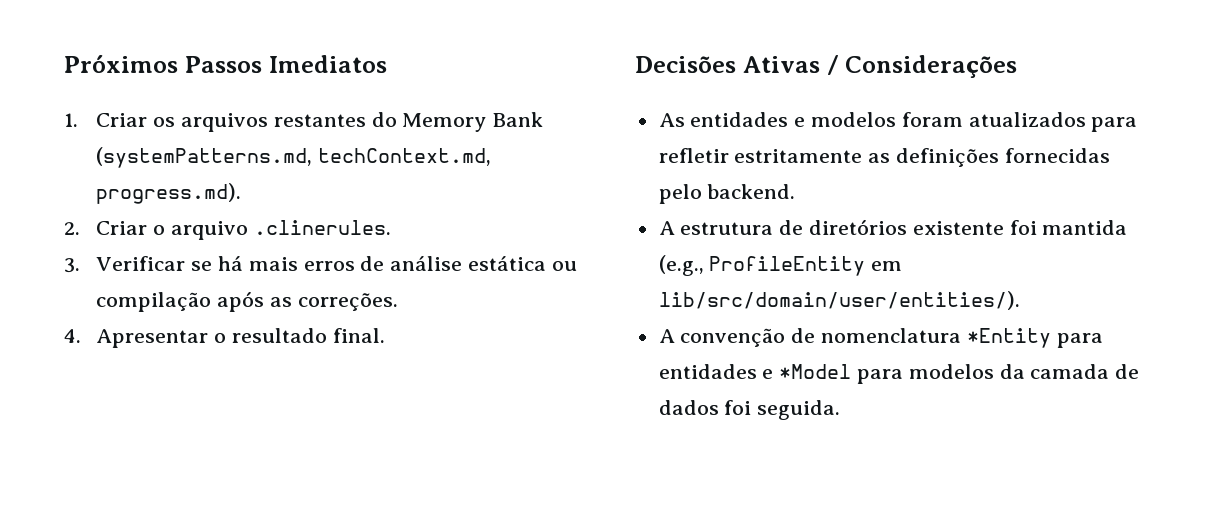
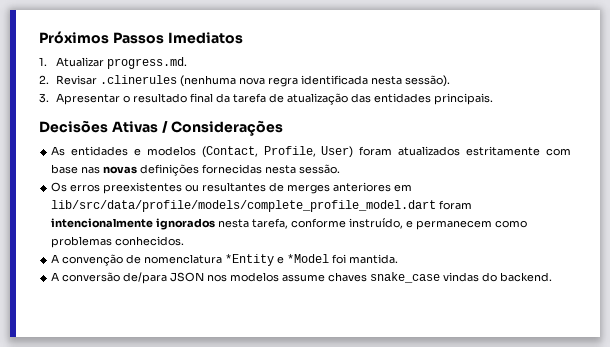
- 1. Criar os arquivos restantes do Memory Bank (systemPatterns.md, techContext.md, progress.md).
- 2. Criar o arquivo .clinerules.
- 3. Verificar se há mais erros de análise estática ou compilação após as correções.
- 4. Apresentar o resultado final.
+ 1. Atualizar progress.md.
+ 2. Revisar .clinerules (nenhuma nova regra identificada nesta sessão).
+ 3. Apresentar o resultado final da tarefa de atualização das entidades principais.
- As entidades e modelos foram atualizados para refletir estritamente as definições fornecidas pelo backend.
- A estrutura de diretórios existente foi mantida (e.g., ProfileEntity em lib/src/domain/user/entities/).
+ As entidades e modelos (Contact, Profile, User) foram atualizados estritamente com base nas novas definições fornecidas nesta sessão.
+ Os erros preexistentes ou resultantes de merges anteriores em lib/src/data/profile/models/complete_profile_model.dart foram intencionalmente ignorados nesta tarefa, conforme instruído, e permanecem como problemas conhecidos.
- A convenção de nomenclatura *Entity para entidades e *Model para modelos da camada de dados foi seguida.
+ A convenção de nomenclatura *Entity e *Model foi mantida.
+ A conversão de/para JSON nos modelos assume chaves snake_case vindas do backend.

